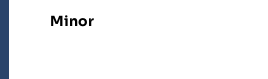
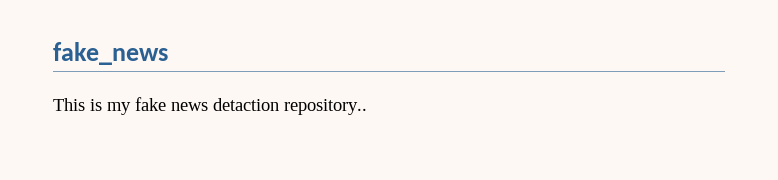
- Minor
+ fake_news
+ This is my fake news detaction repository..

